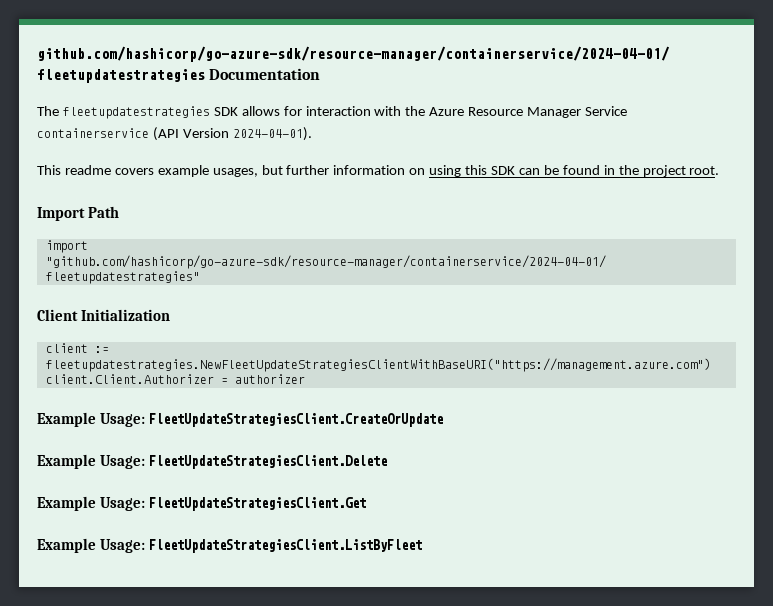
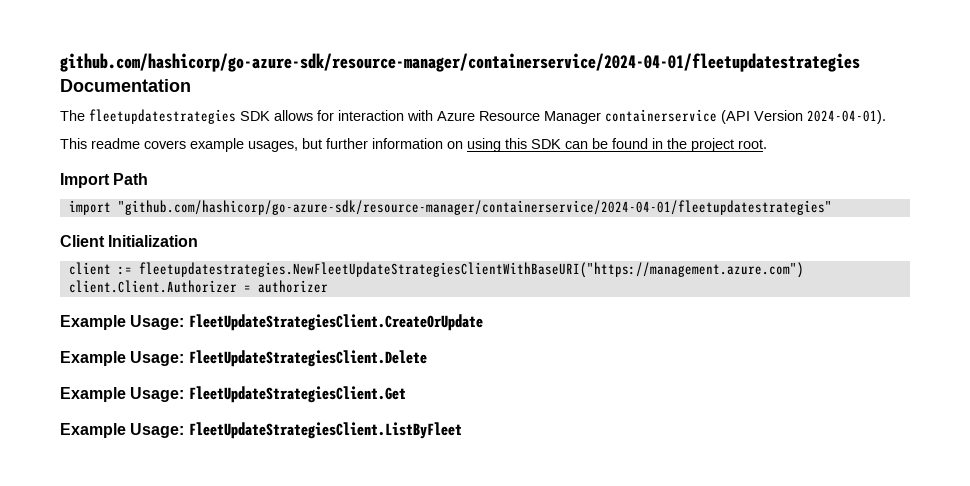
- The fleetupdatestrategies SDK allows for interaction with the Azure Resource Manager Service containerservice (API Version 2024-04-01).
+ The fleetupdatestrategies SDK allows for interaction with Azure Resource Manager containerservice (API Version 2024-04-01).

